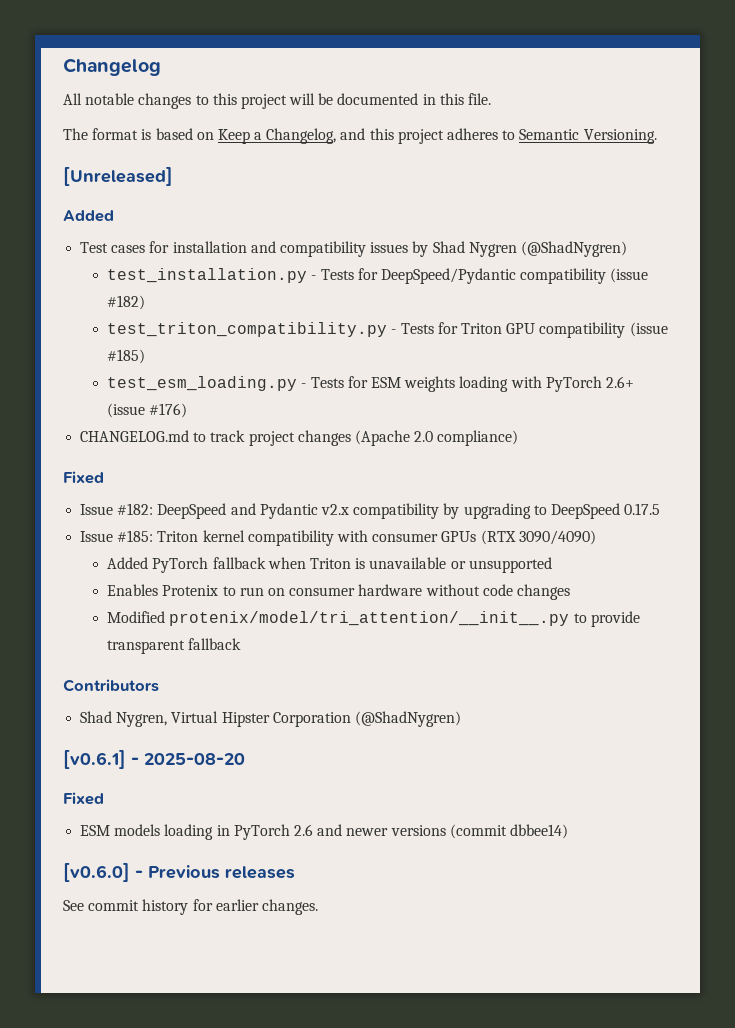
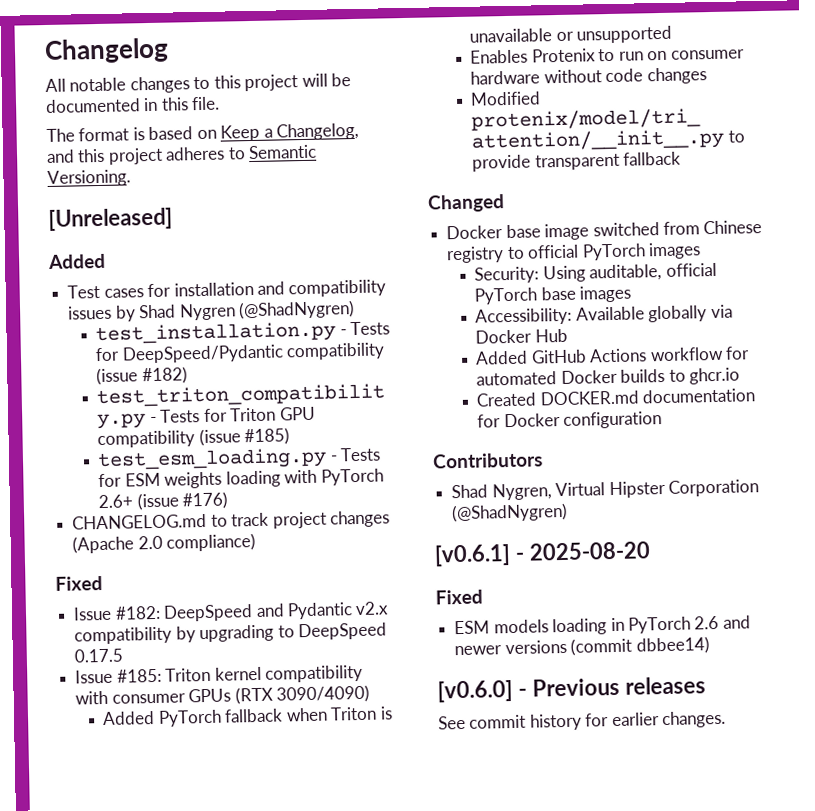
+ Changed
+ Docker base image switched from Chinese registry to official PyTorch images
+ Security: Using auditable, official PyTorch base images
+ Accessibility: Available globally via Docker Hub
+ Added GitHub Actions workflow for automated Docker builds to ghcr.io
+ Created DOCKER.md documentation for Docker configuration

